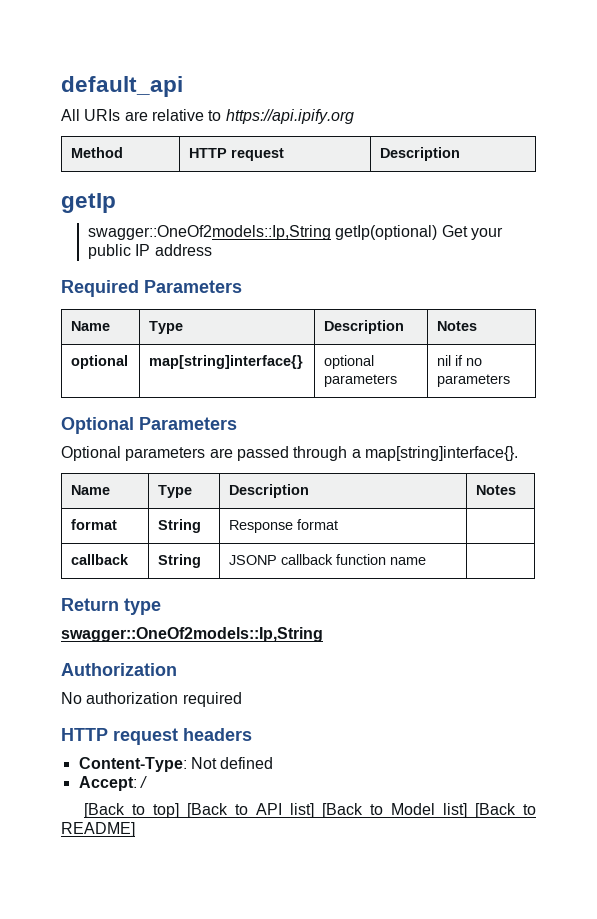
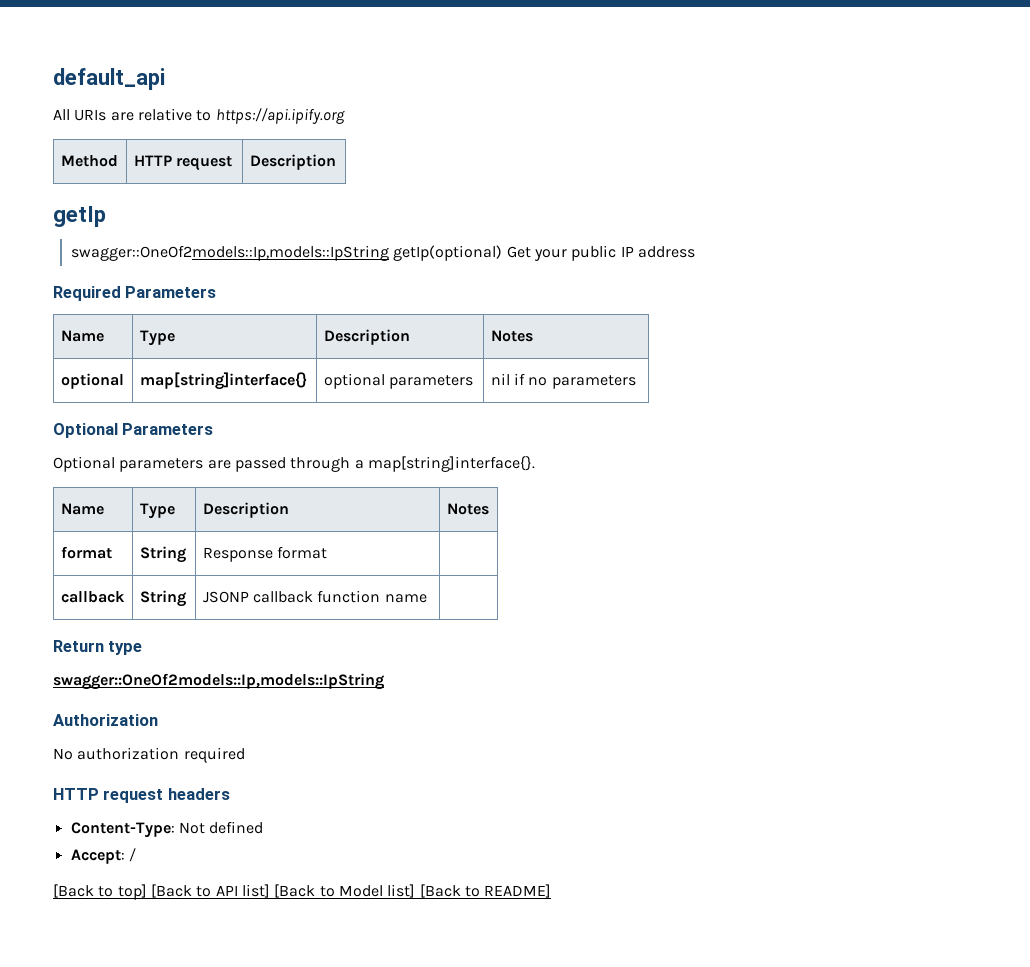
- swagger::OneOf2models::Ip,String getIp(optional) Get your public IP address
+ swagger::OneOf2models::Ip,models::IpString getIp(optional) Get your public IP address
  Return type
- swagger::OneOf2models::Ip,String
+ swagger::OneOf2models::Ip,models::IpString

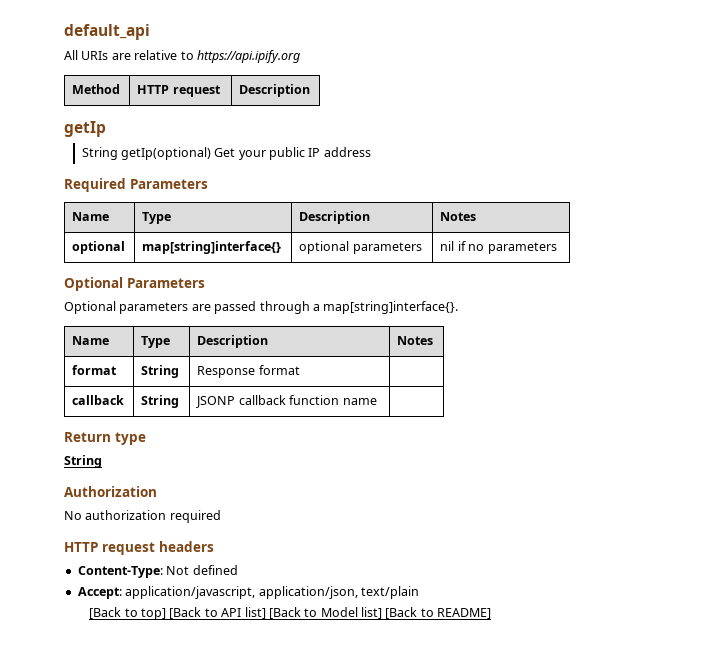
- swagger::OneOf2models::Ip,models::IpString getIp(optional) Get your public IP address
+ String getIp(optional) Get your public IP address
  Return type
- swagger::OneOf2models::Ip,models::IpString
+ String
- Accept: /
+ Accept: application/javascript, application/json, text/plain

